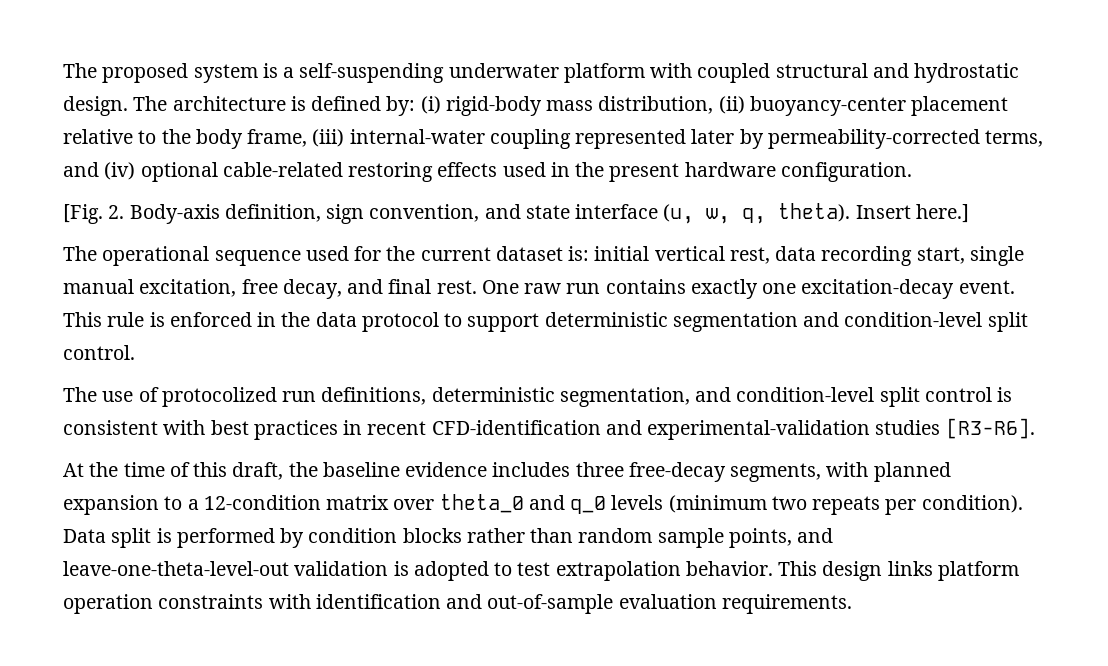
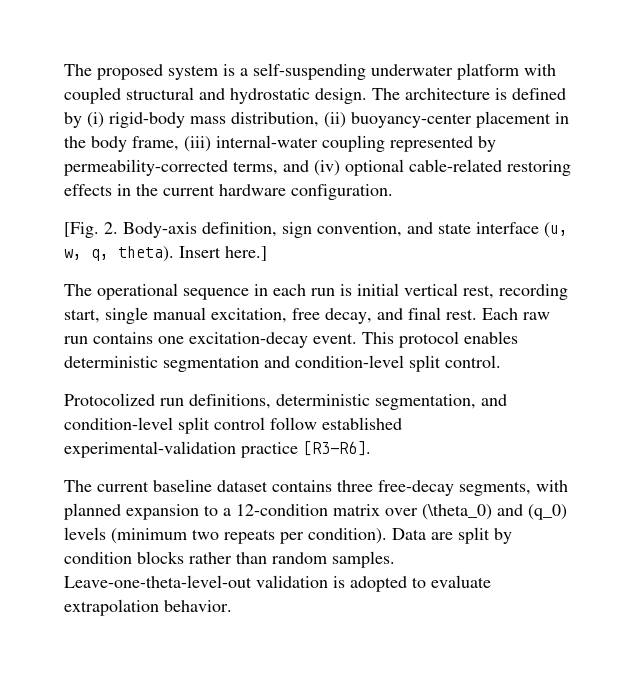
- The architecture is defined by: (i) rigid-body mass distribution, (ii) buoyancy-center placement relative to the body frame, (iii) internal-water coupling represented later by permeability-corrected terms, and (iv) optional cable-related restoring effects used in the present hardware configuration.
+ The architecture is defined by (i) rigid-body mass distribution, (ii) buoyancy-center placement in the body frame, (iii) internal-water coupling represented by permeability-corrected terms, and (iv) optional cable-related restoring effects in the current hardware configuration.
- The operational sequence used for the current dataset is: initial vertical rest, data recording start, single manual excitation, free decay, and final rest.
+ The operational sequence in each run is initial vertical rest, recording start, single manual excitation, free decay, and final rest.
- One raw run contains exactly one excitation-decay event.
+ Each raw run contains one excitation-decay event.
- This rule is enforced in the data protocol to support deterministic segmentation and condition-level split control.
+ This protocol enables deterministic segmentation and condition-level split control.
- The use of protocolized run definitions, deterministic segmentation, and condition-level split control is consistent with best practices in recent CFD-identification and experimental-validation studies [R3-R6].
- At the time of this draft, the baseline evidence includes three free-decay segments, with planned expansion to a 12-condition matrix over theta_0 and q_0 levels (minimum two repeats per condition).
+ Protocolized run definitions, deterministic segmentation, and condition-level split control follow established experimental-validation practice [R3-R6].
+ The current baseline dataset contains three free-decay segments, with planned expansion to a 12-condition matrix over (\theta_0) and (q_0) levels (minimum two repeats per condition).
- Data split is performed by condition blocks rather than random sample points, and leave-one-theta-level-out validation is adopted to test extrapolation behavior. This design links platform operation constraints with identification and out-of-sample evaluation requirements.
+ Data are split by condition blocks rather than random samples. Leave-one-theta-level-out validation is adopted to evaluate extrapolation behavior.

